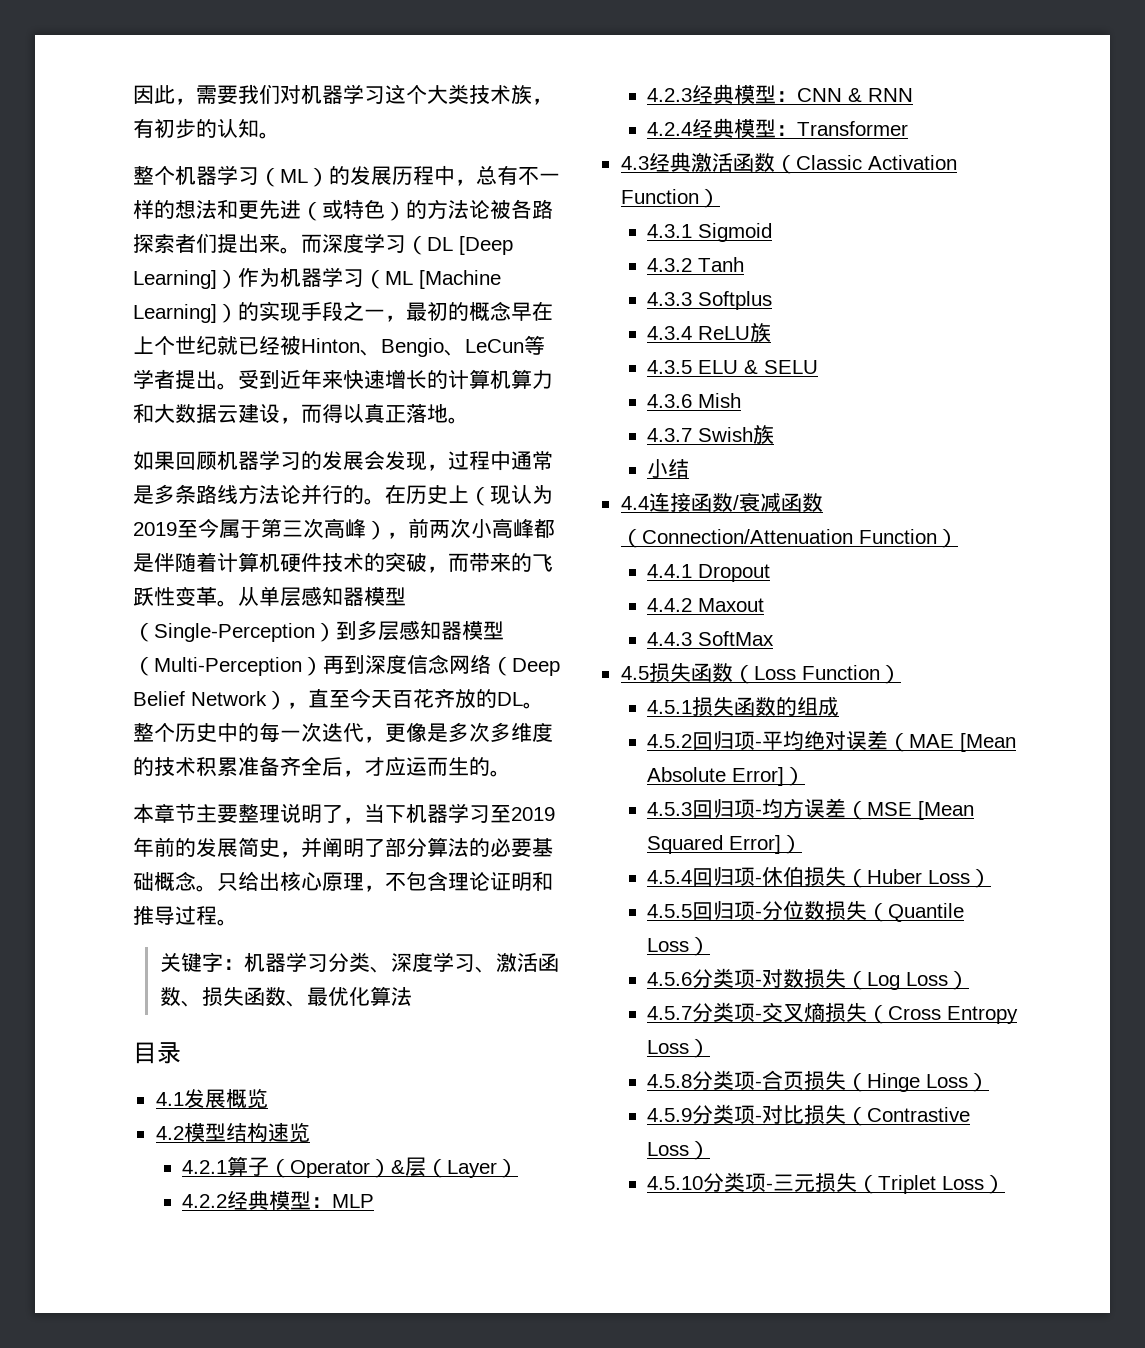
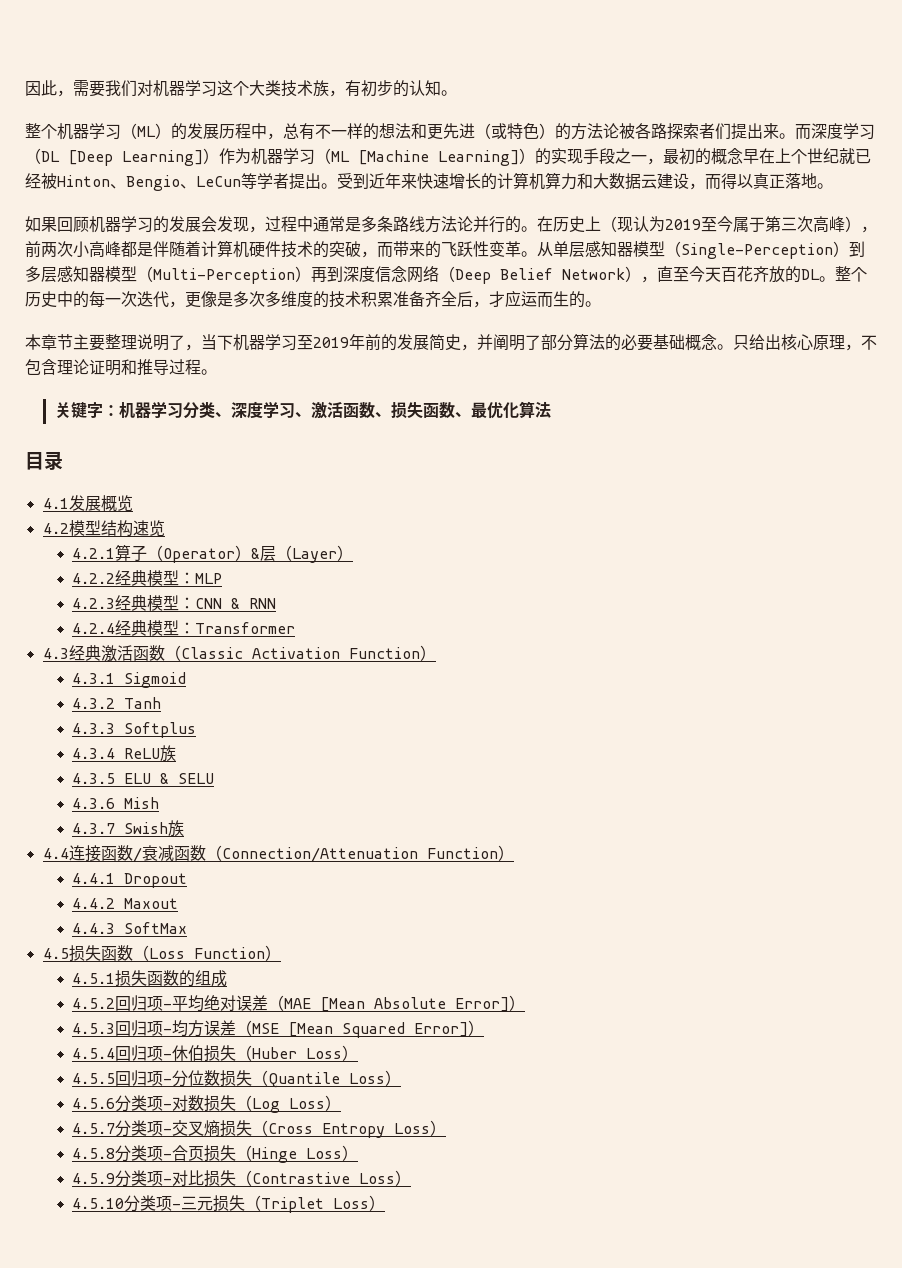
- 小结

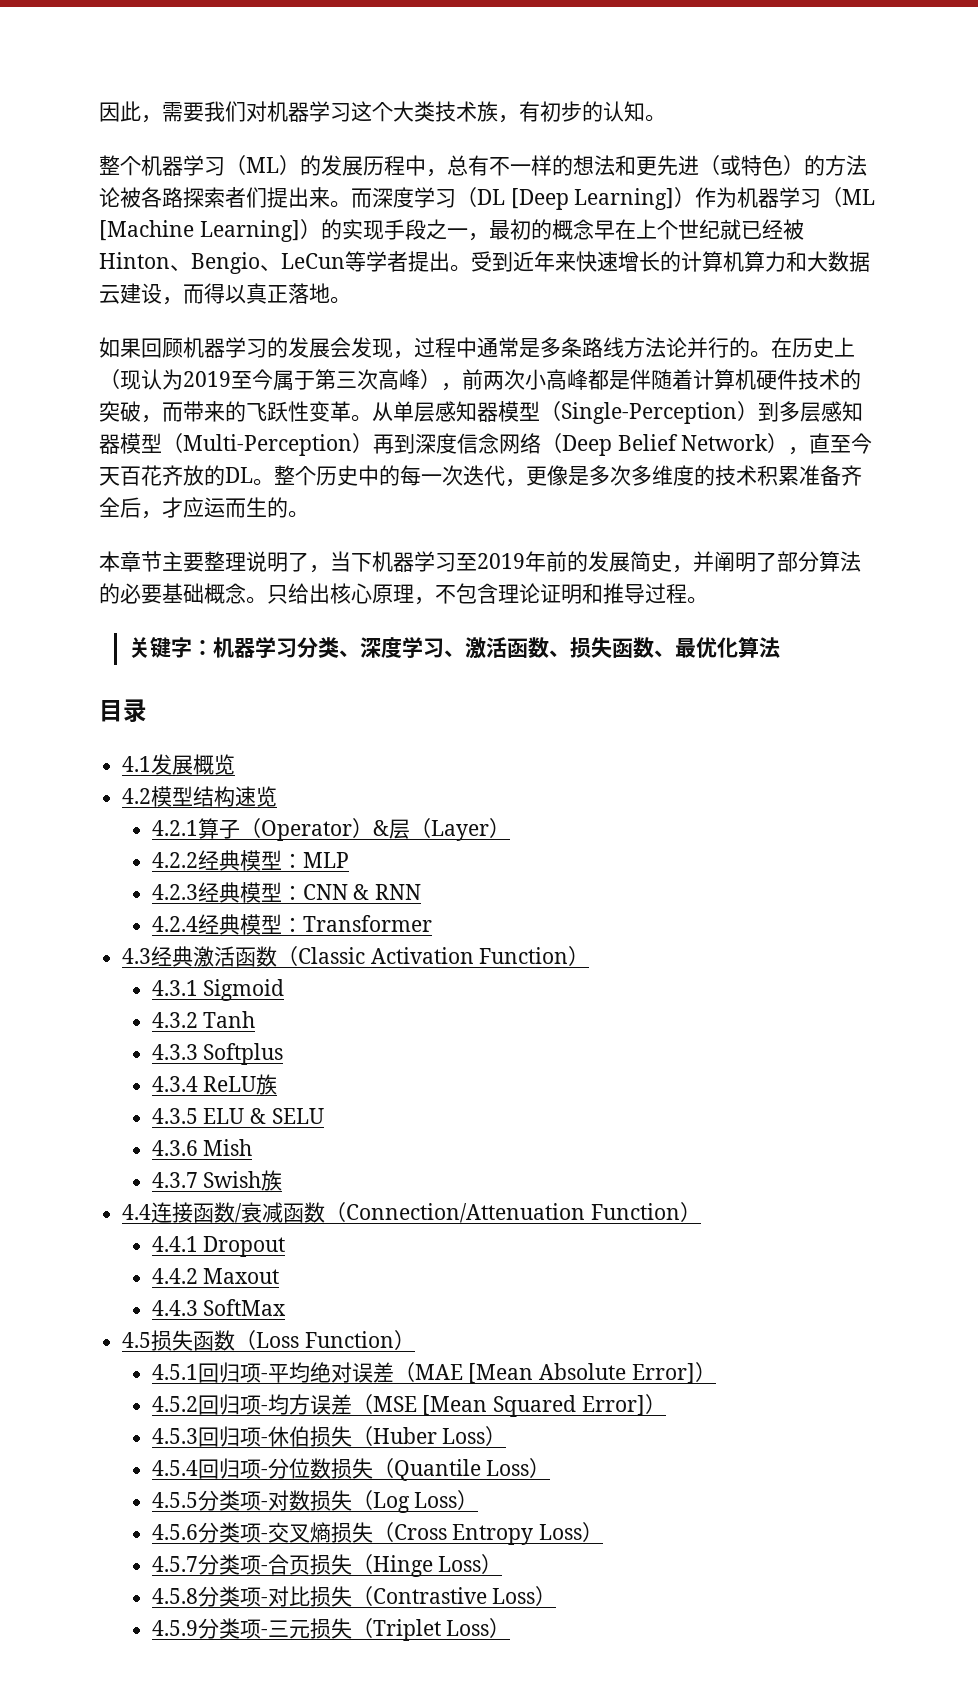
- 4.5.1损失函数的组成
- 4.5.2回归项-平均绝对误差（MAE [Mean Absolute Error]）
+ 4.5.1回归项-平均绝对误差（MAE [Mean Absolute Error]）
- 4.5.3回归项-均方误差（MSE [Mean Squared Error]）
+ 4.5.2回归项-均方误差（MSE [Mean Squared Error]）
- 4.5.4回归项-休伯损失（Huber Loss）
+ 4.5.3回归项-休伯损失（Huber Loss）
- 4.5.5回归项-分位数损失（Quantile Loss）
+ 4.5.4回归项-分位数损失（Quantile Loss）
- 4.5.6分类项-对数损失（Log Loss）
+ 4.5.5分类项-对数损失（Log Loss）
- 4.5.7分类项-交叉熵损失（Cross Entropy Loss）
+ 4.5.6分类项-交叉熵损失（Cross Entropy Loss）
- 4.5.8分类项-合页损失（Hinge Loss）
+ 4.5.7分类项-合页损失（Hinge Loss）
- 4.5.9分类项-对比损失（Contrastive Loss）
+ 4.5.8分类项-对比损失（Contrastive Loss）
- 4.5.10分类项-三元损失（Triplet Loss）
+ 4.5.9分类项-三元损失（Triplet Loss）

